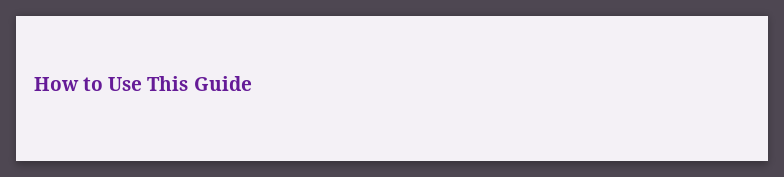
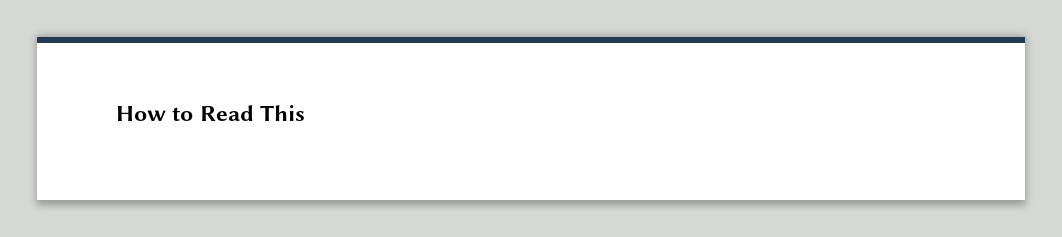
- How to Use This Guide
+ How to Read This

